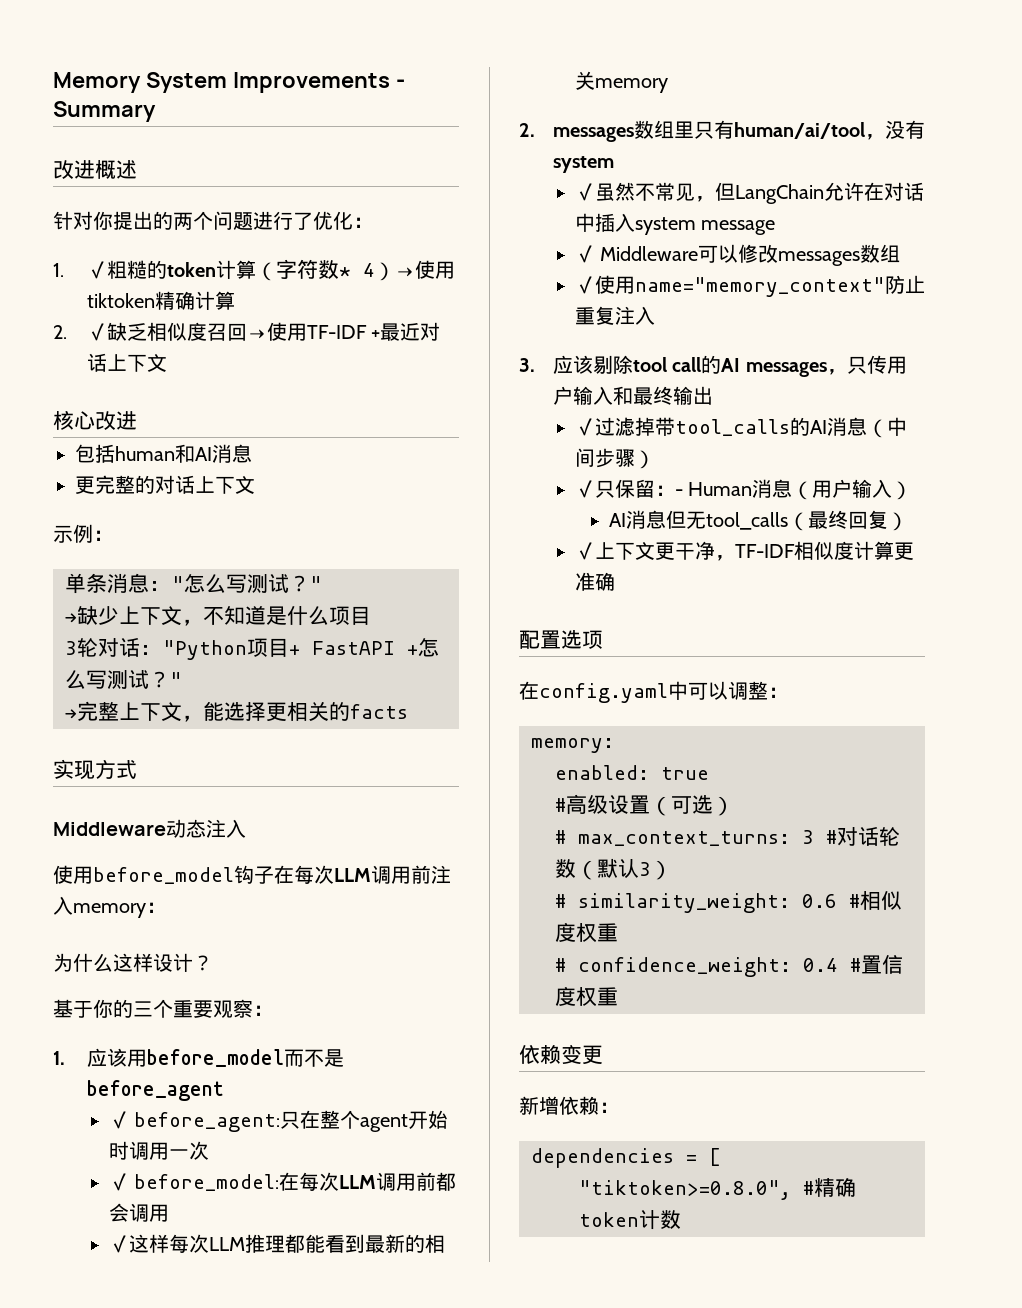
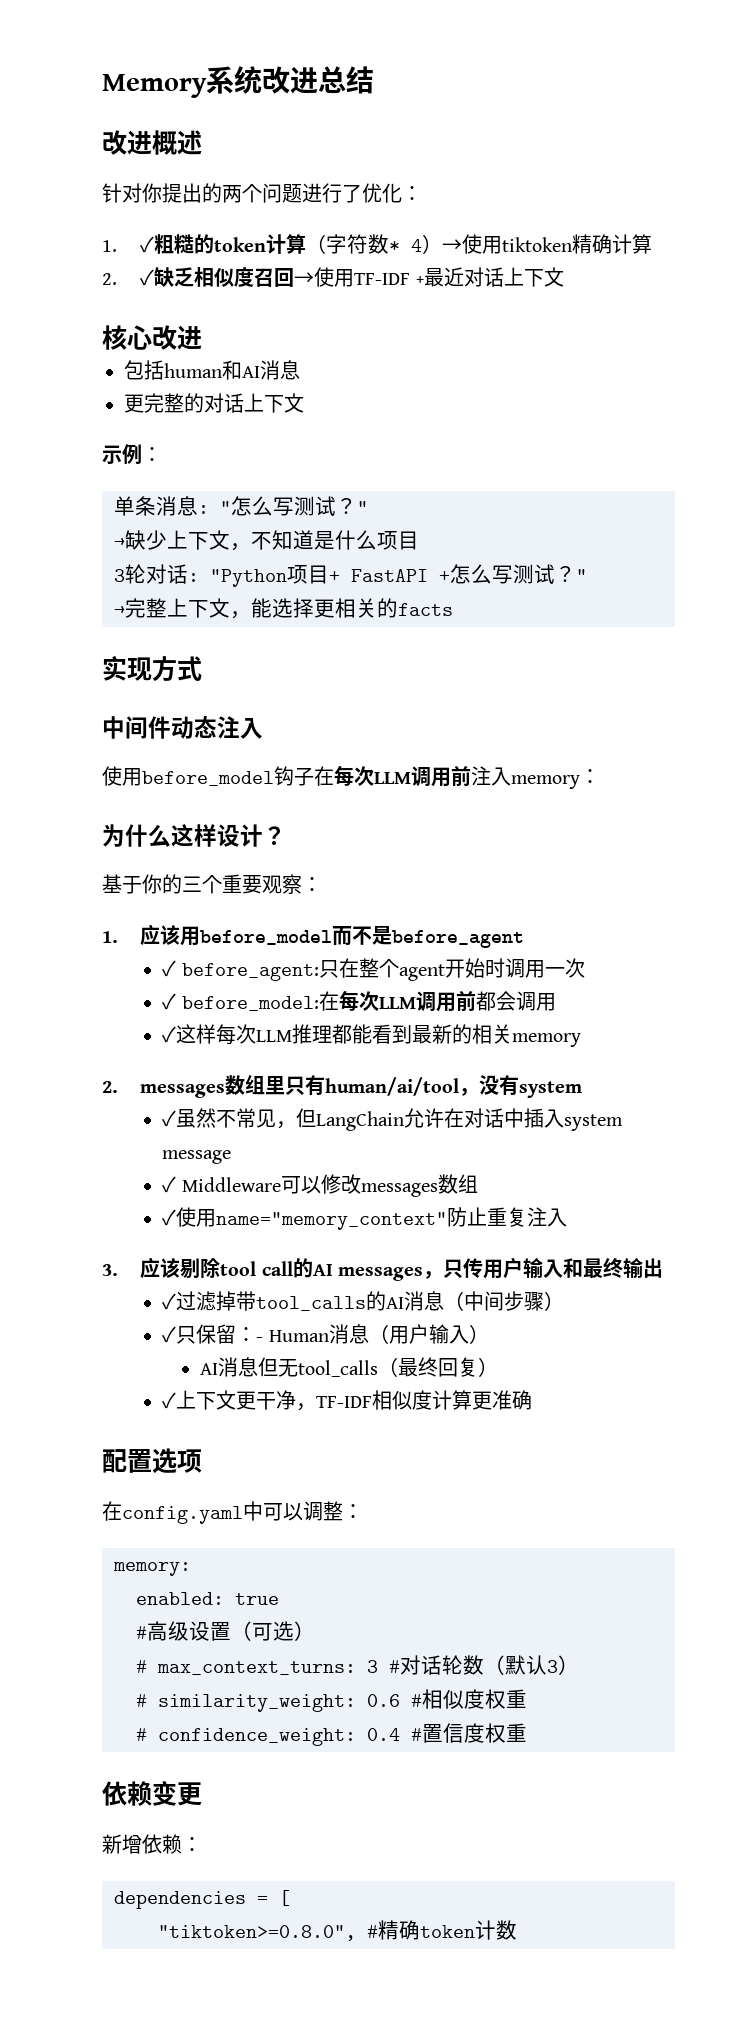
- Memory System Improvements - Summary
+ Memory系统改进总结
- Middleware动态注入
+ 中间件动态注入

